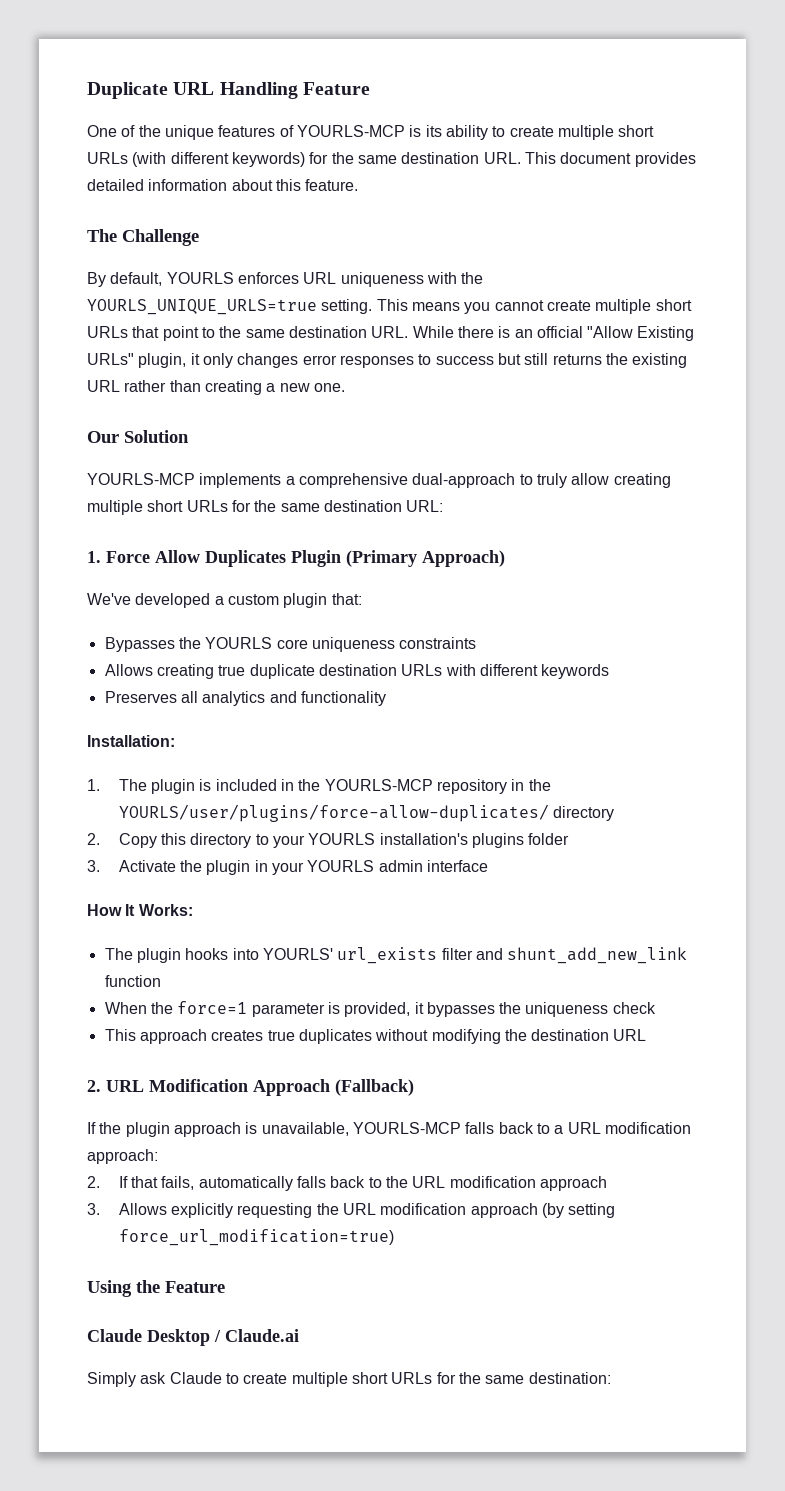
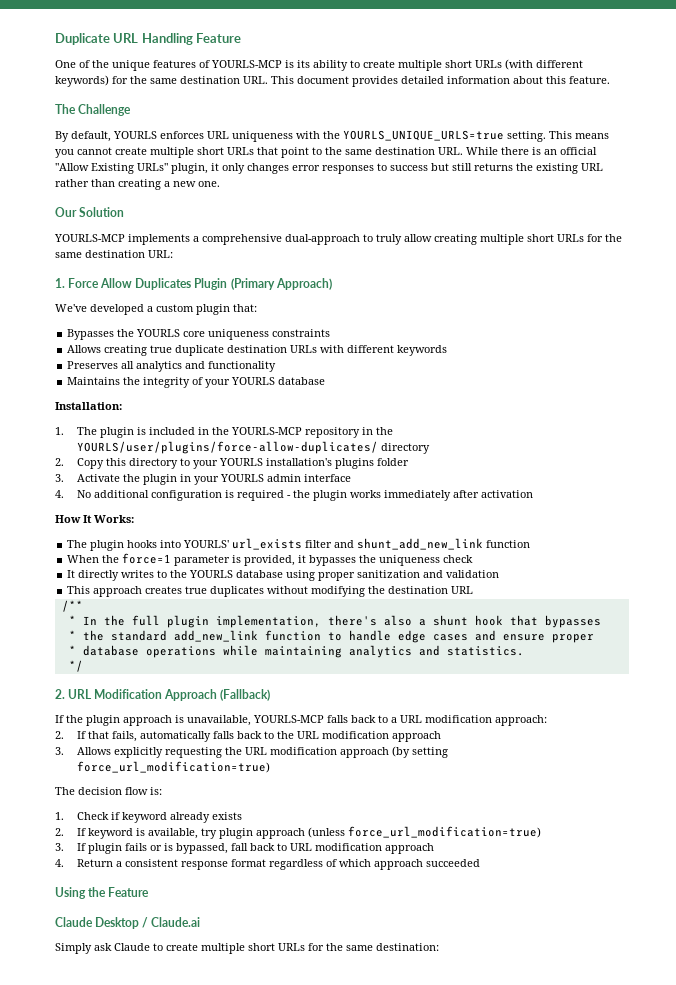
+ Maintains the integrity of your YOURLS database
+ 4. No additional configuration is required - the plugin works immediately after activation
+ It directly writes to the YOURLS database using proper sanitization and validation
+ /**
+ * In the full plugin implementation, there's also a shunt hook that bypasses
+ * the standard add_new_link function to handle edge cases and ensure proper
+ * database operations while maintaining analytics and statistics.
+ */
+ The decision flow is:
+ 1. Check if keyword already exists
+ 2. If keyword is available, try plugin approach (unless force_url_modification=true)
+ 3. If plugin fails or is bypassed, fall back to URL modification approach
+ 4. Return a consistent response format regardless of which approach succeeded

